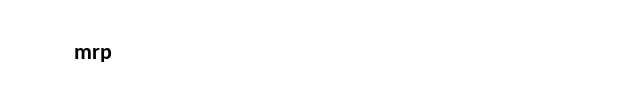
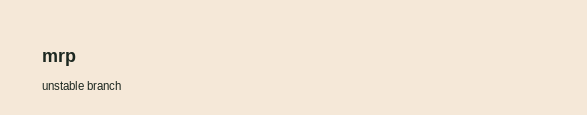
+ unstable branch

